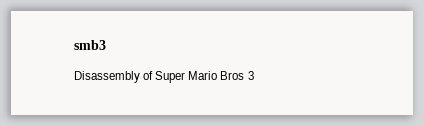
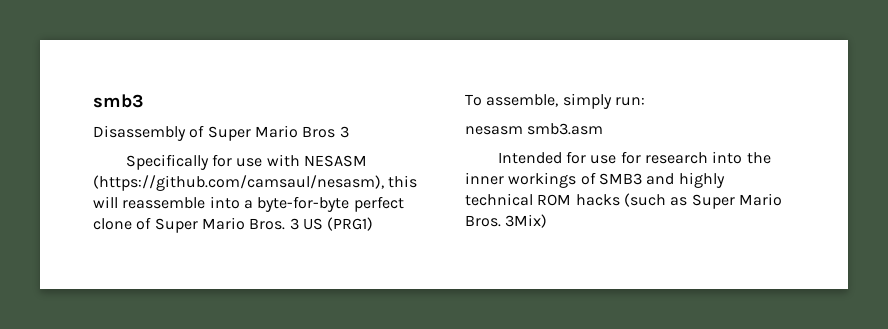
+ Specifically for use with NESASM (https://github.com/camsaul/nesasm), this will reassemble into a byte-for-byte perfect clone of Super Mario Bros. 3 US (PRG1)
+ To assemble, simply run:
+ nesasm smb3.asm
+ Intended for use for research into the inner workings of SMB3 and highly technical ROM hacks (such as Super Mario Bros. 3Mix)

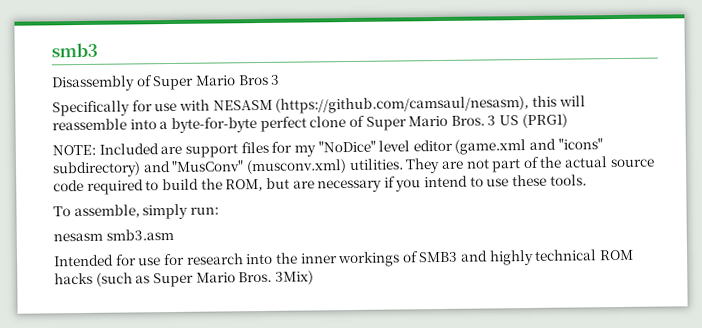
+ NOTE: Included are support files for my "NoDice" level editor (game.xml and "icons" subdirectory) and "MusConv" (musconv.xml) utilities. They are not part of the actual source code required to build the ROM, but are necessary if you intend to use these tools.

